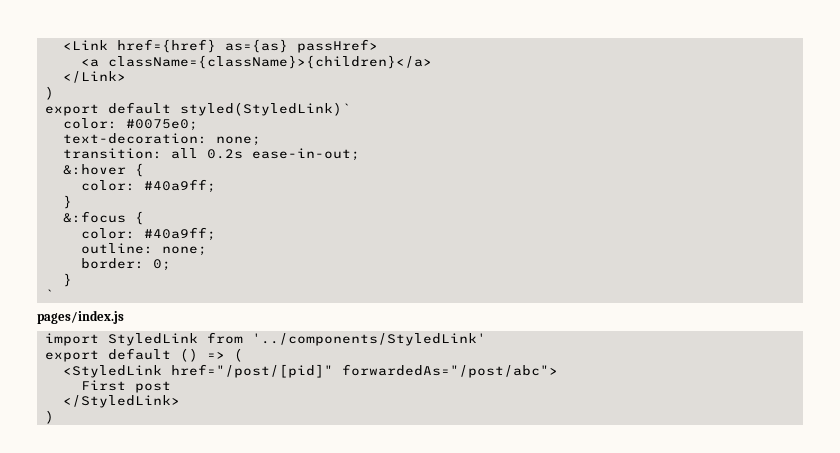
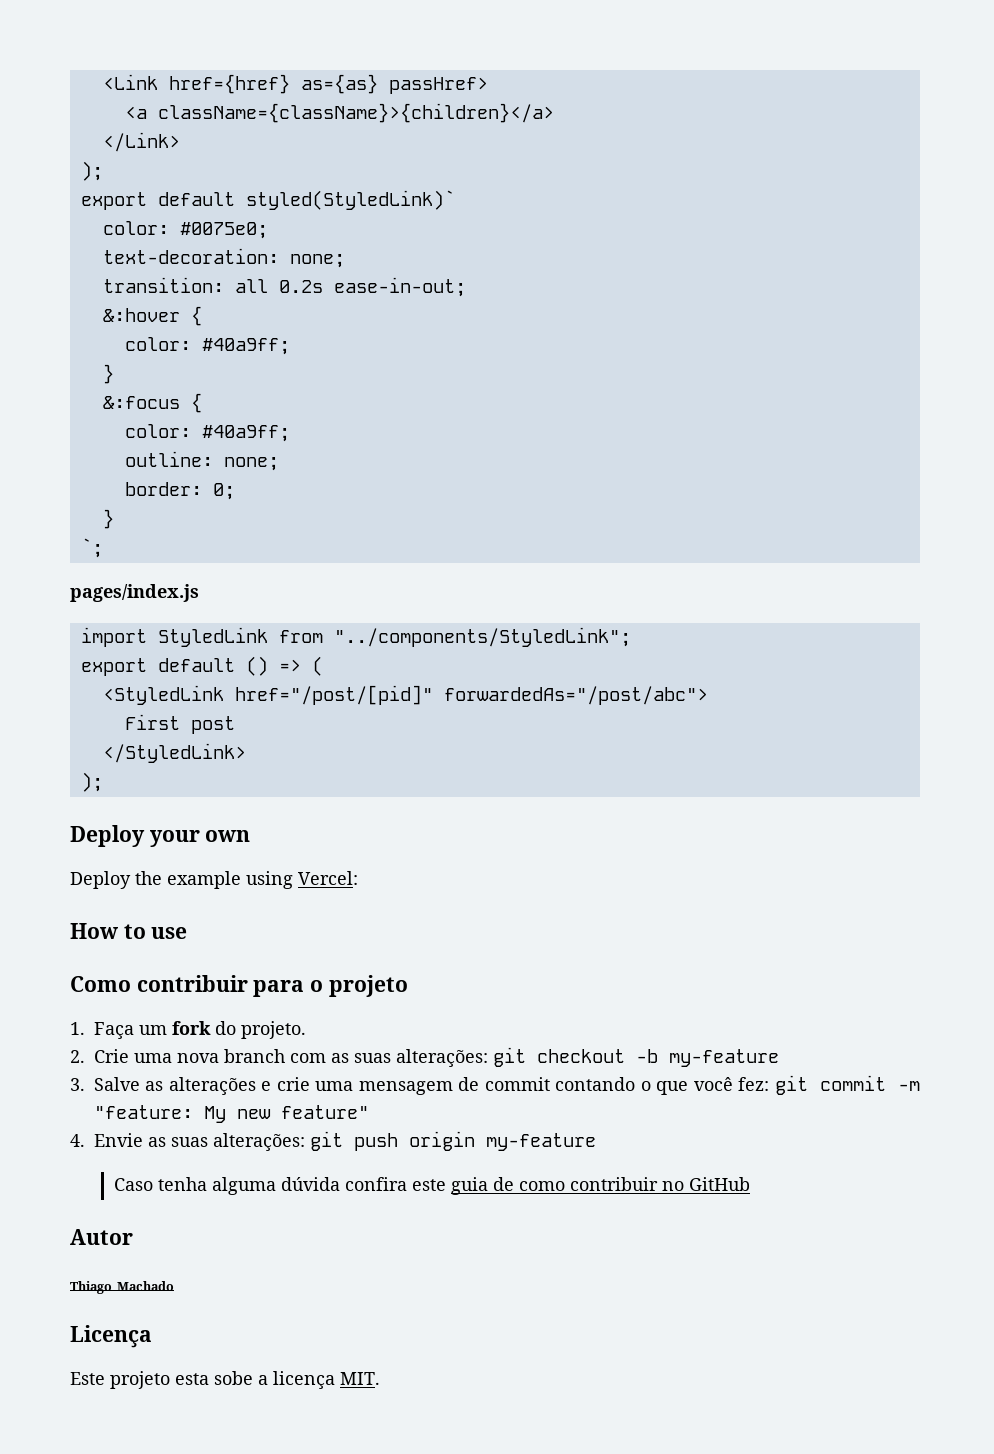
  </Link>
- )
+ );
- `
+ `;
- import StyledLink from '../components/StyledLink'
+ import StyledLink from "../components/StyledLink";
  </StyledLink>
- )
+ );
+ Deploy your own
+ Deploy the example using Vercel:
+ How to use
+ Como contribuir para o projeto
+ 1. Faça um fork do projeto.
+ 2. Crie uma nova branch com as suas alterações: git checkout -b my-feature
+ 3. Salve as alterações e crie uma mensagem de commit contando o que você fez: git commit -m "feature: My new feature"
+ 4. Envie as suas alterações: git push origin my-feature
+ Caso tenha alguma dúvida confira este guia de como contribuir no GitHub
+ Autor
+ Thiago Machado
+ Licença
+ Este projeto esta sobe a licença MIT.

